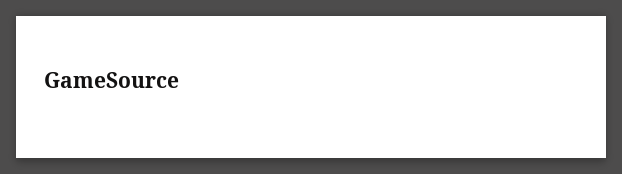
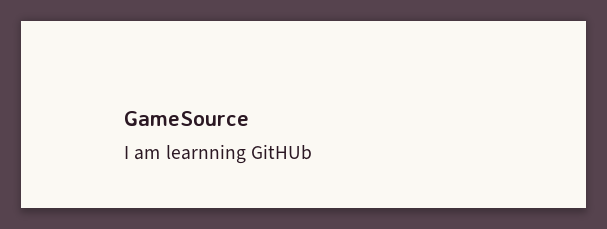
+ I am learnning GitHUb

